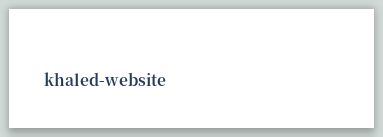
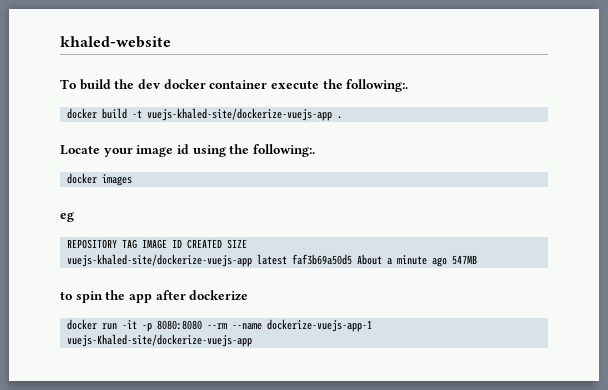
+ To build the dev docker container execute the following:.
+ docker build -t vuejs-khaled-site/dockerize-vuejs-app .
+ Locate your image id using the following:.
+ docker images
+ eg
+ REPOSITORY TAG IMAGE ID CREATED SIZE
+ vuejs-khaled-site/dockerize-vuejs-app latest faf3b69a50d5 About a minute ago 547MB
+ to spin the app after dockerize
+ docker run -it -p 8080:8080 --rm --name dockerize-vuejs-app-1 vuejs-Khaled-site/dockerize-vuejs-app

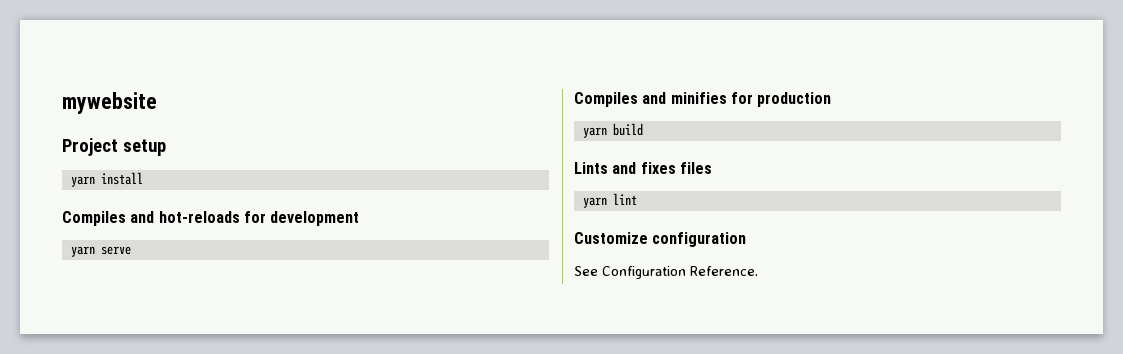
- khaled-website
- To build the dev docker container execute the following:.
- docker build -t vuejs-khaled-site/dockerize-vuejs-app .
- Locate your image id using the following:.
- docker images
- eg
- REPOSITORY TAG IMAGE ID CREATED SIZE
- vuejs-khaled-site/dockerize-vuejs-app latest faf3b69a50d5 About a minute ago 547MB
- to spin the app after dockerize
- docker run -it -p 8080:8080 --rm --name dockerize-vuejs-app-1 vuejs-Khaled-site/dockerize-vuejs-app
+ mywebsite
+ Project setup
+ yarn install
+ Compiles and hot-reloads for development
+ yarn serve
+ Compiles and minifies for production
+ yarn build
+ Lints and fixes files
+ yarn lint
+ Customize configuration
+ See Configuration Reference.

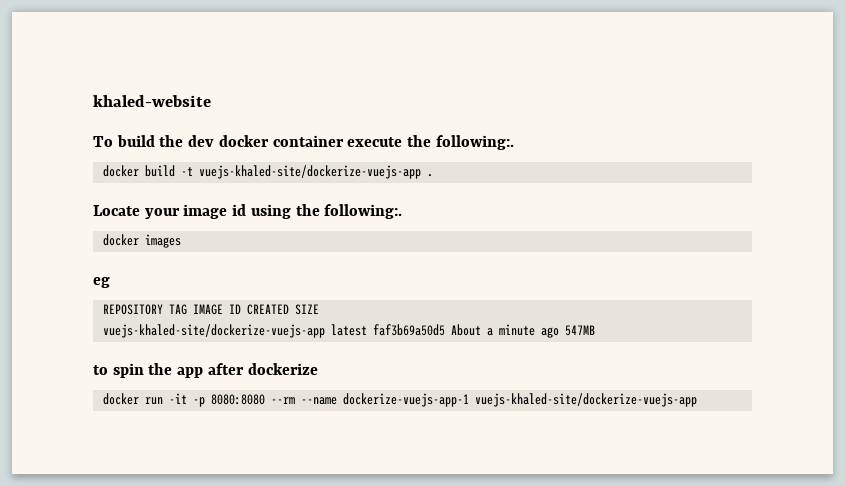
- mywebsite
- Project setup
- yarn install
- Compiles and hot-reloads for development
- yarn serve
- Compiles and minifies for production
- yarn build
- Lints and fixes files
- yarn lint
- Customize configuration
- See Configuration Reference.
+ khaled-website
+ To build the dev docker container execute the following:.
+ docker build -t vuejs-khaled-site/dockerize-vuejs-app .
+ Locate your image id using the following:.
+ docker images
+ eg
+ REPOSITORY TAG IMAGE ID CREATED SIZE
+ vuejs-khaled-site/dockerize-vuejs-app latest faf3b69a50d5 About a minute ago 547MB
+ to spin the app after dockerize
+ docker run -it -p 8080:8080 --rm --name dockerize-vuejs-app-1 vuejs-khaled-site/dockerize-vuejs-app

